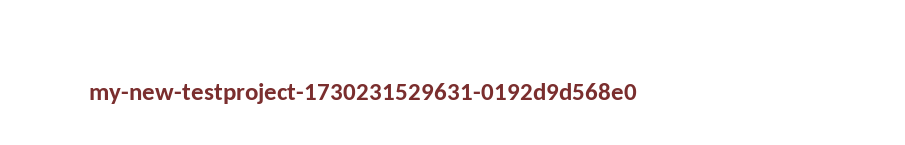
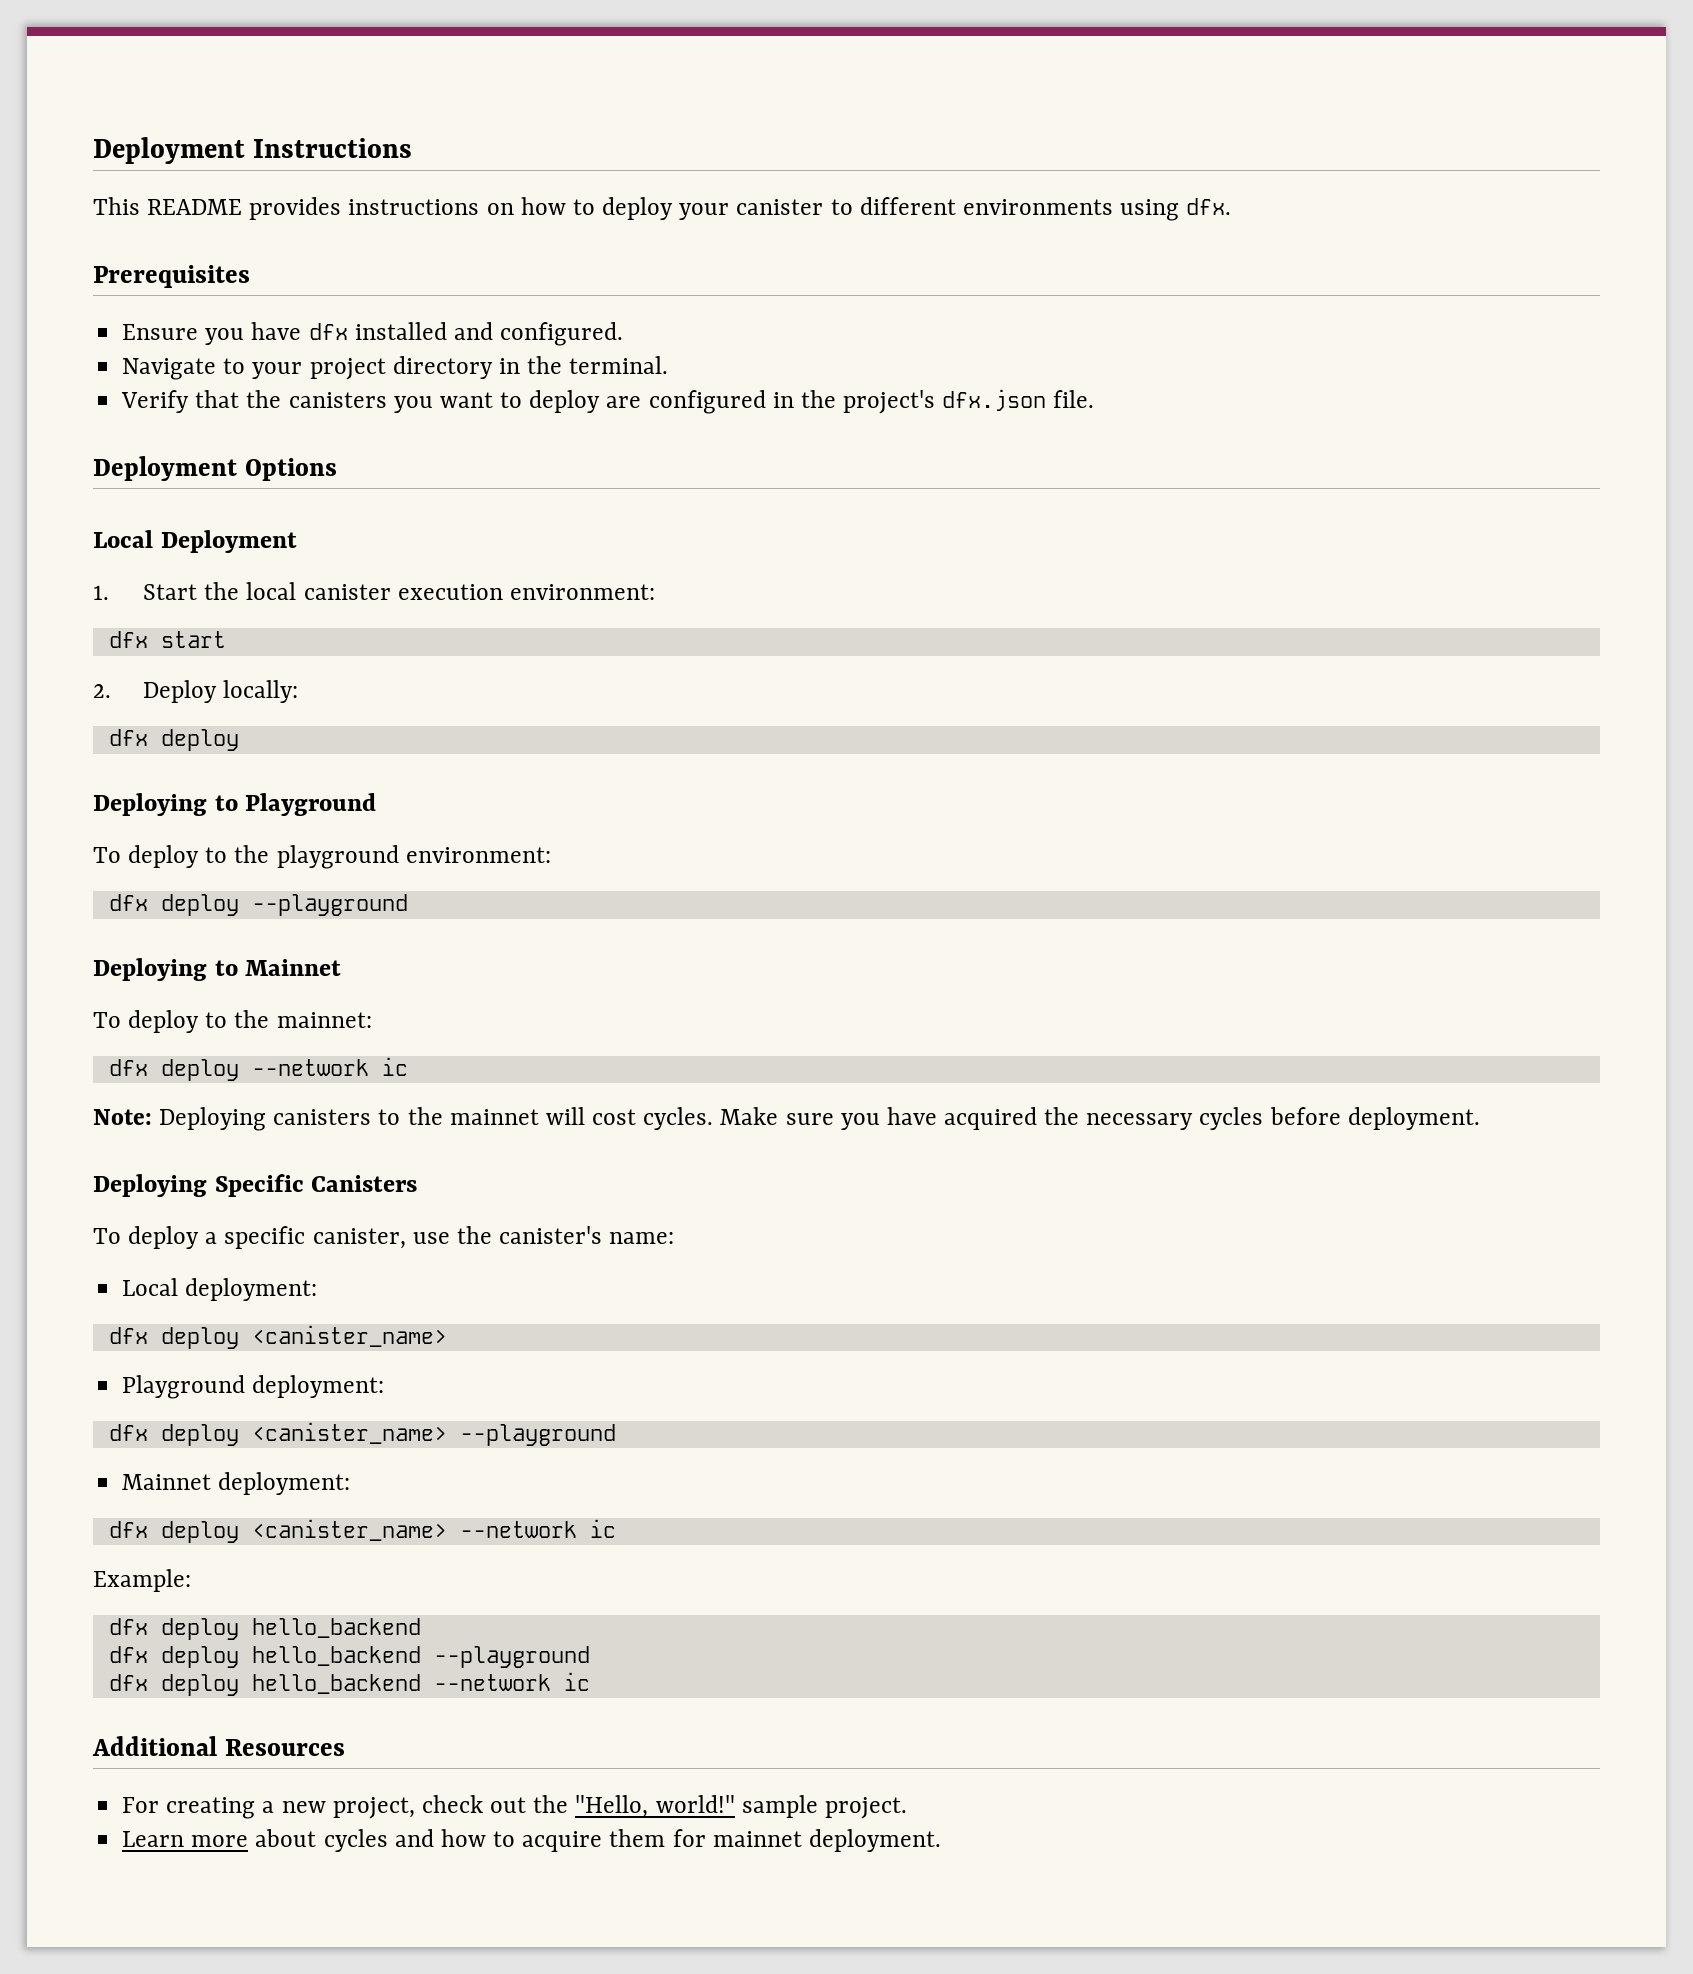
- my-new-testproject-1730231529631-0192d9d568e0
+ Deployment Instructions
+ This README provides instructions on how to deploy your canister to different environments using dfx.
+ Prerequisites
+ Ensure you have dfx installed and configured.
+ Navigate to your project directory in the terminal.
+ Verify that the canisters you want to deploy are configured in the project's dfx.json file.
+ Deployment Options
+ Local Deployment
+ 1. Start the local canister execution environment:
+ dfx start
+ 2. Deploy locally:
+ dfx deploy
+ Deploying to Playground
+ To deploy to the playground environment:
+ dfx deploy --playground
+ Deploying to Mainnet
+ To deploy to the mainnet:
+ dfx deploy --network ic
+ Note: Deploying canisters to the mainnet will cost cycles. Make sure you have acquired the necessary cycles before deployment.
+ Deploying Specific Canisters
+ To deploy a specific canister, use the canister's name:
+ Local deployment:
+ dfx deploy <canister_name>
+ Playground deployment:
+ dfx deploy <canister_name> --playground
+ Mainnet deployment:
+ dfx deploy <canister_name> --network ic
+ Example:
+ dfx deploy hello_backend
+ dfx deploy hello_backend --playground
+ dfx deploy hello_backend --network ic
+ Additional Resources
+ For creating a new project, check out the "Hello, world!" sample project.
+ Learn more about cycles and how to acquire them for mainnet deployment.

